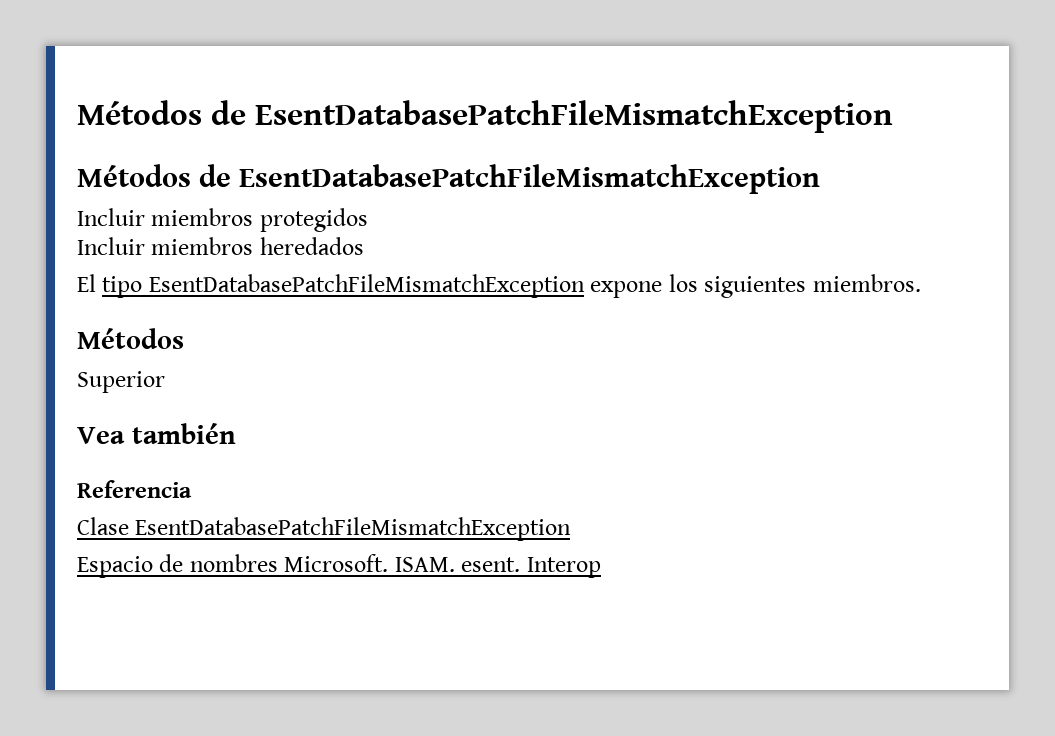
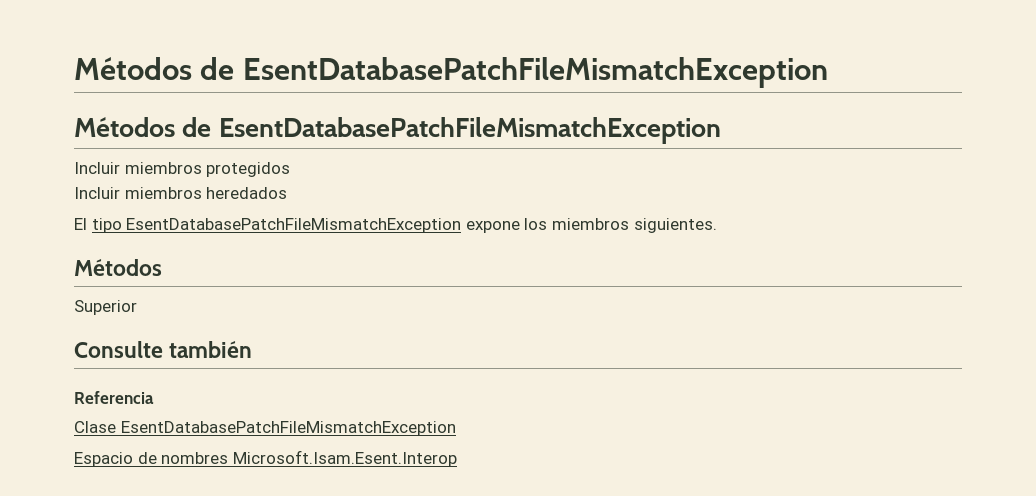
- El tipo EsentDatabasePatchFileMismatchException expone los siguientes miembros.
+ El tipo EsentDatabasePatchFileMismatchException expone los miembros siguientes.
- Vea también
+ Consulte también
- Espacio de nombres Microsoft. ISAM. esent. Interop
+ Espacio de nombres Microsoft.Isam.Esent.Interop

